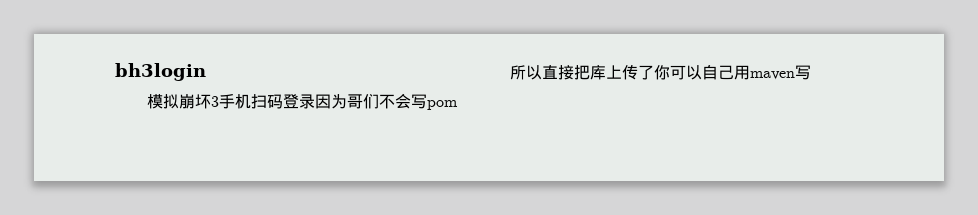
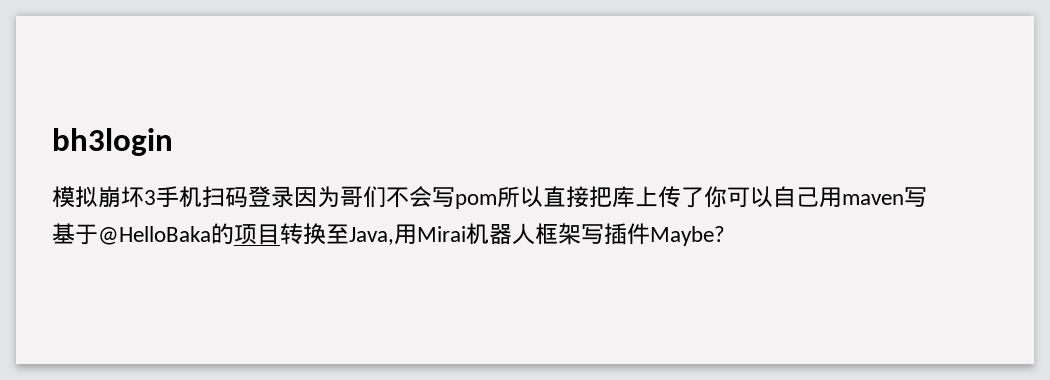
+ 基于@HelloBaka的项目转换至Java,用Mirai机器人框架写插件Maybe?

